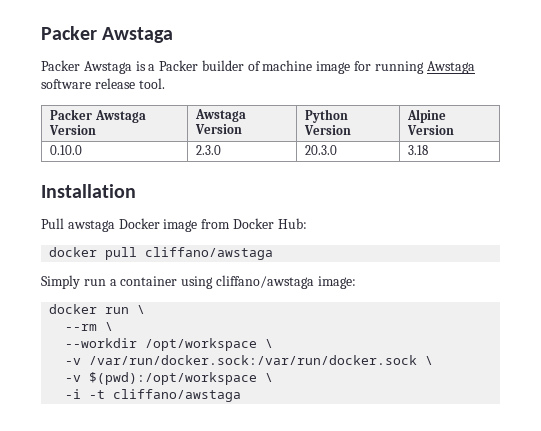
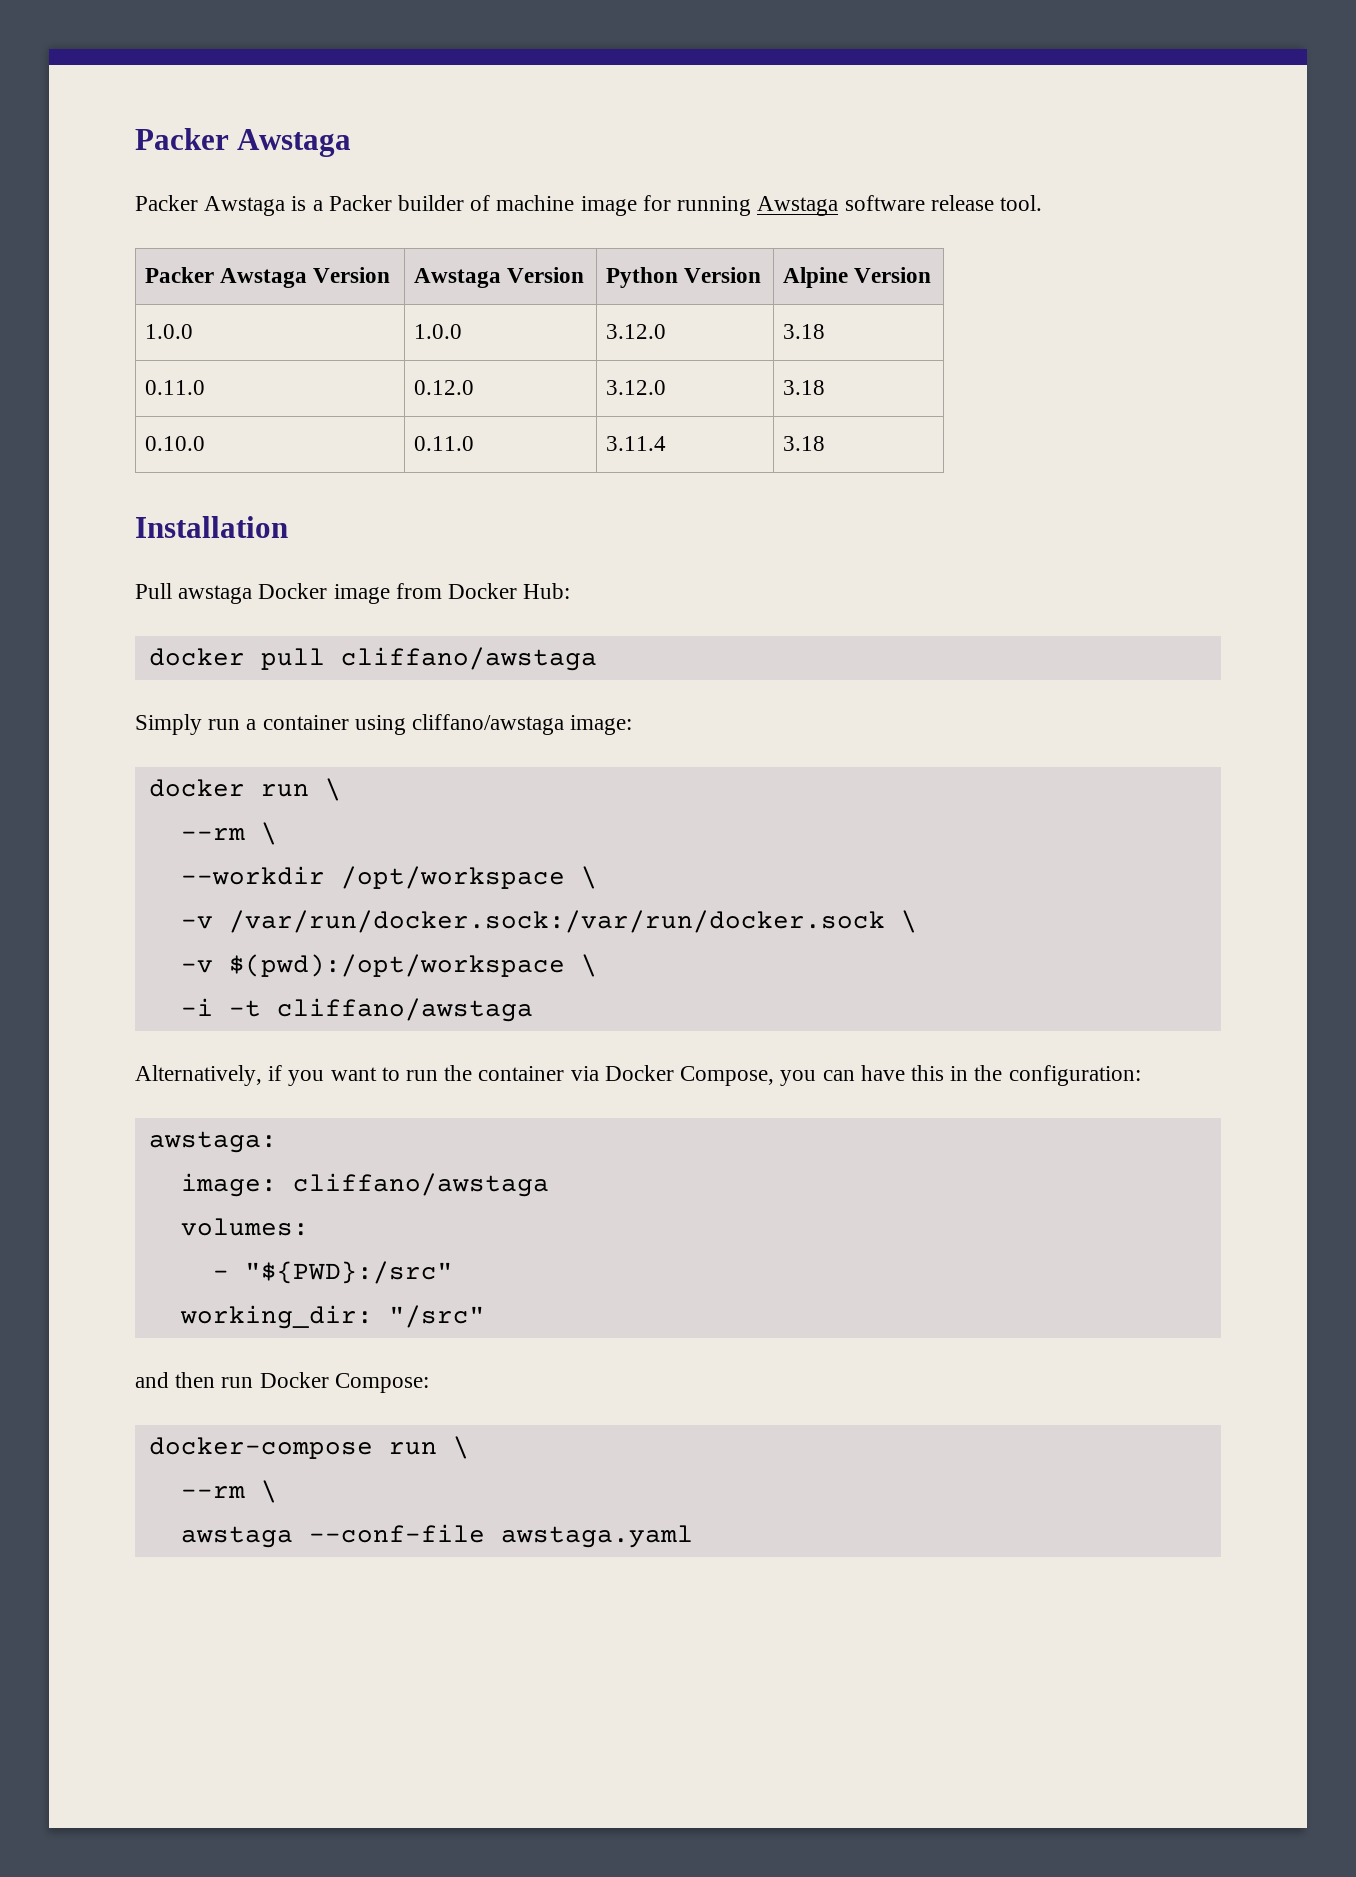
+ 1.0.0 | 1.0.0 | 3.12.0 | 3.18
+ 0.11.0 | 0.12.0 | 3.12.0 | 3.18
- 0.10.0 | 2.3.0 | 20.3.0 | 3.18
+ 0.10.0 | 0.11.0 | 3.11.4 | 3.18
+ Alternatively, if you want to run the container via Docker Compose, you can have this in the configuration:
+ awstaga:
+ image: cliffano/awstaga
+ volumes:
+ - "${PWD}:/src"
+ working_dir: "/src"
+ and then run Docker Compose:
+ docker-compose run \
+ --rm \
+ awstaga --conf-file awstaga.yaml

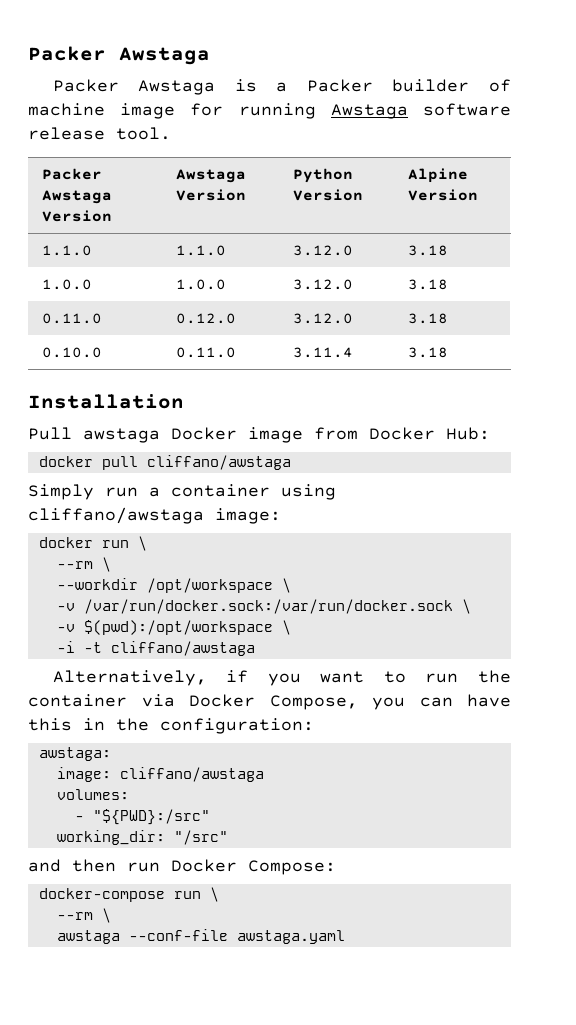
+ 1.1.0 | 1.1.0 | 3.12.0 | 3.18

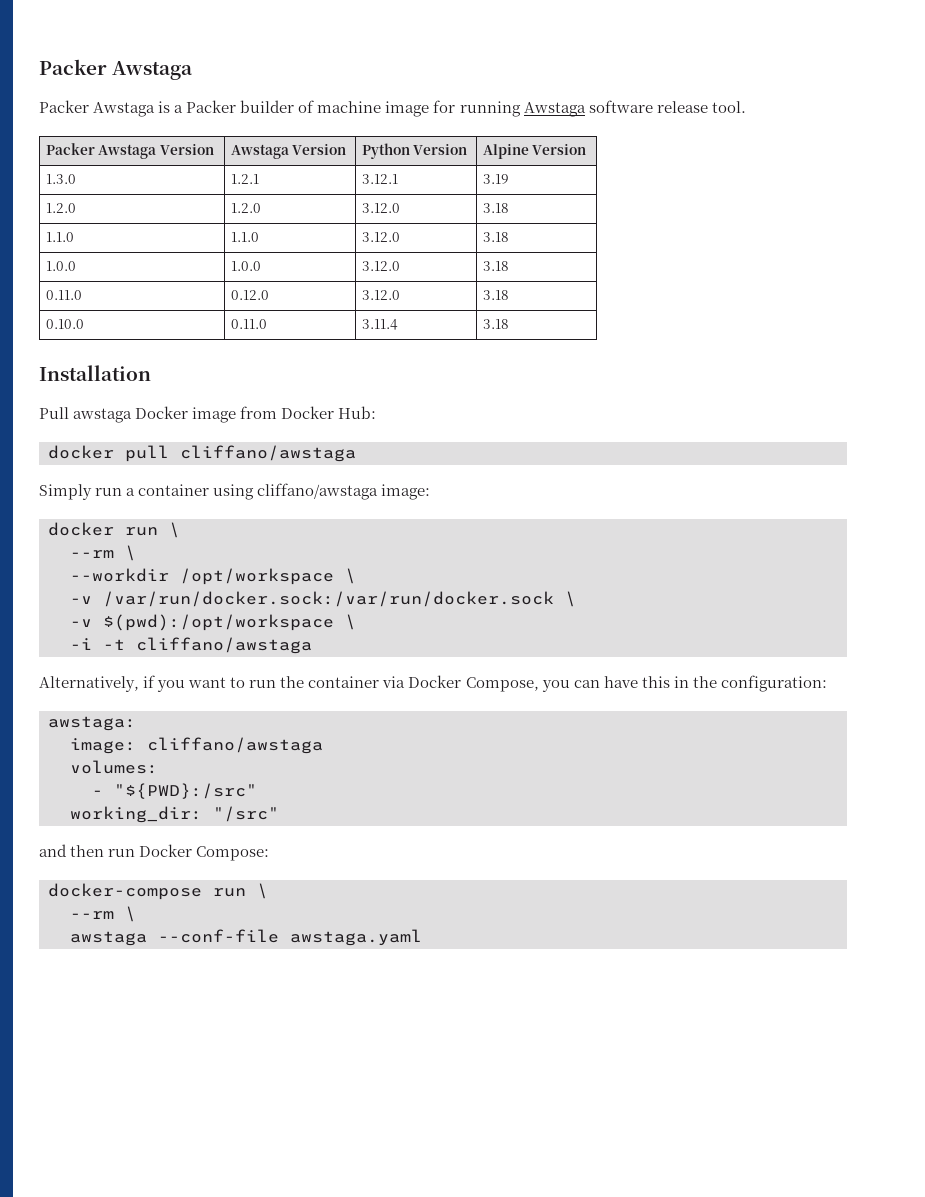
+ 1.3.0 | 1.2.1 | 3.12.1 | 3.19
+ 1.2.0 | 1.2.0 | 3.12.0 | 3.18

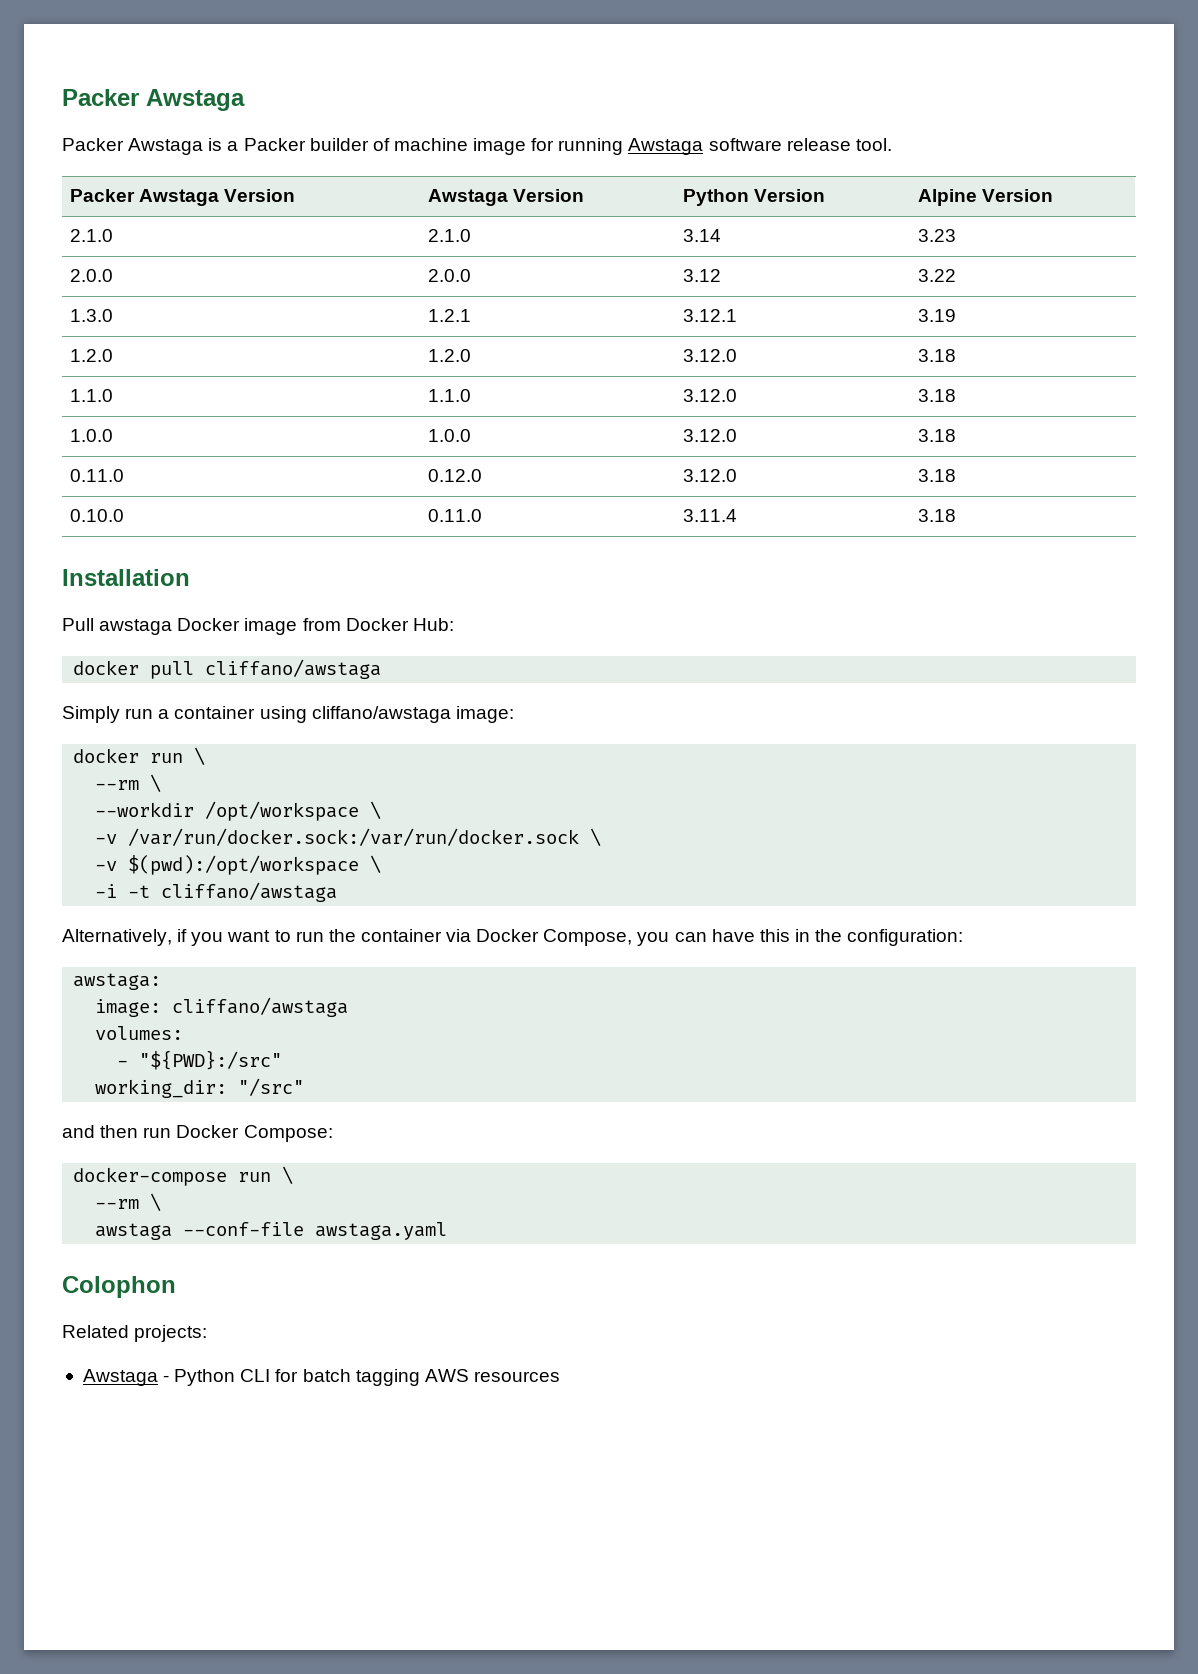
+ 2.1.0 | 2.1.0 | 3.14 | 3.23
+ 2.0.0 | 2.0.0 | 3.12 | 3.22
+ Colophon
+ Related projects:
+ Awstaga - Python CLI for batch tagging AWS resources

